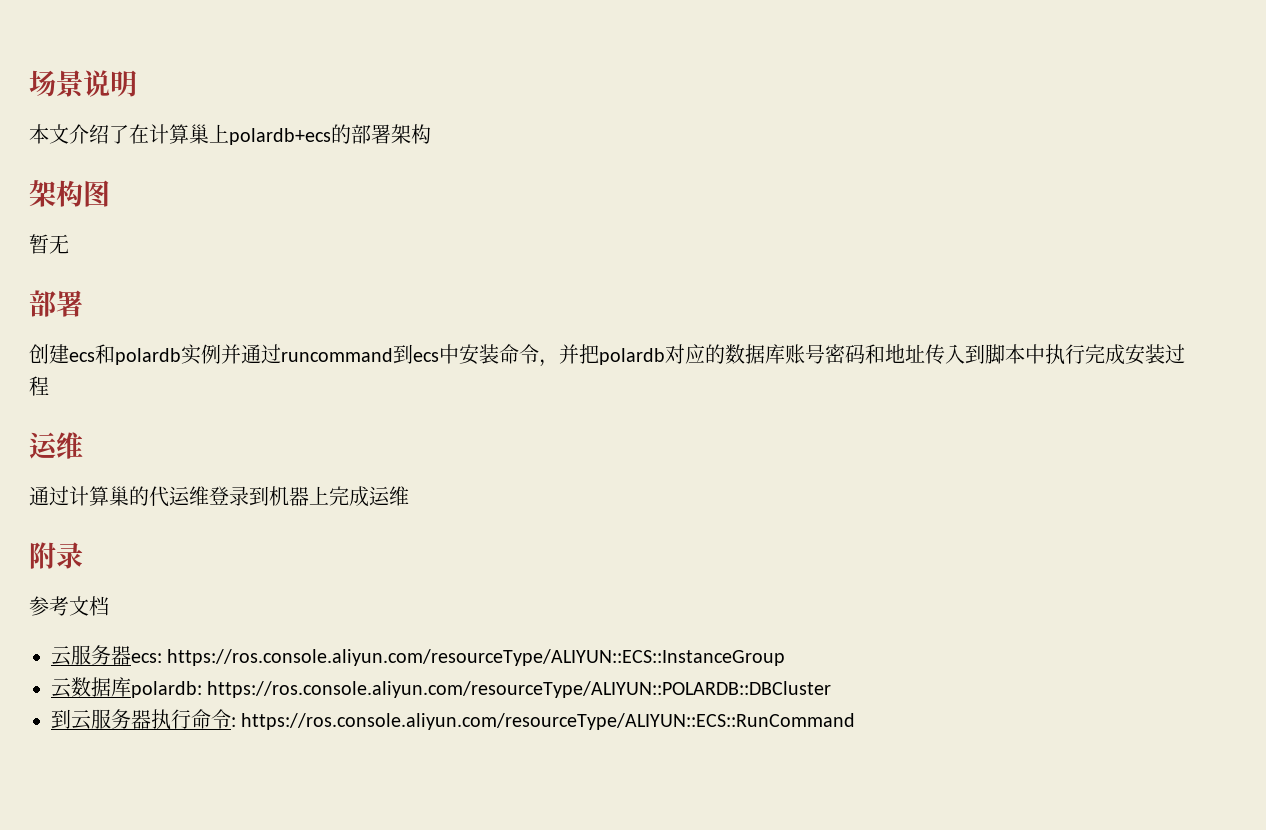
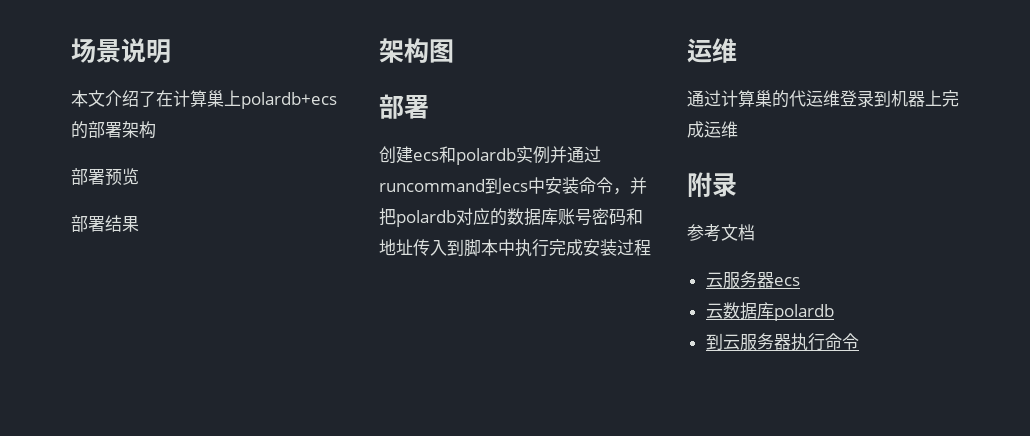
+ 部署预览
+ 部署结果
- 暂无
- 云服务器ecs: https://ros.console.aliyun.com/resourceType/ALIYUN::ECS::InstanceGroup
+ 云服务器ecs
- 云数据库polardb: https://ros.console.aliyun.com/resourceType/ALIYUN::POLARDB::DBCluster
+ 云数据库polardb
- 到云服务器执行命令: https://ros.console.aliyun.com/resourceType/ALIYUN::ECS::RunCommand
+ 到云服务器执行命令

